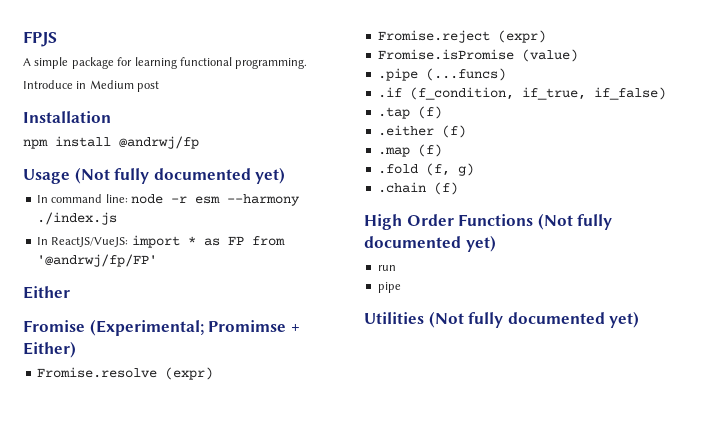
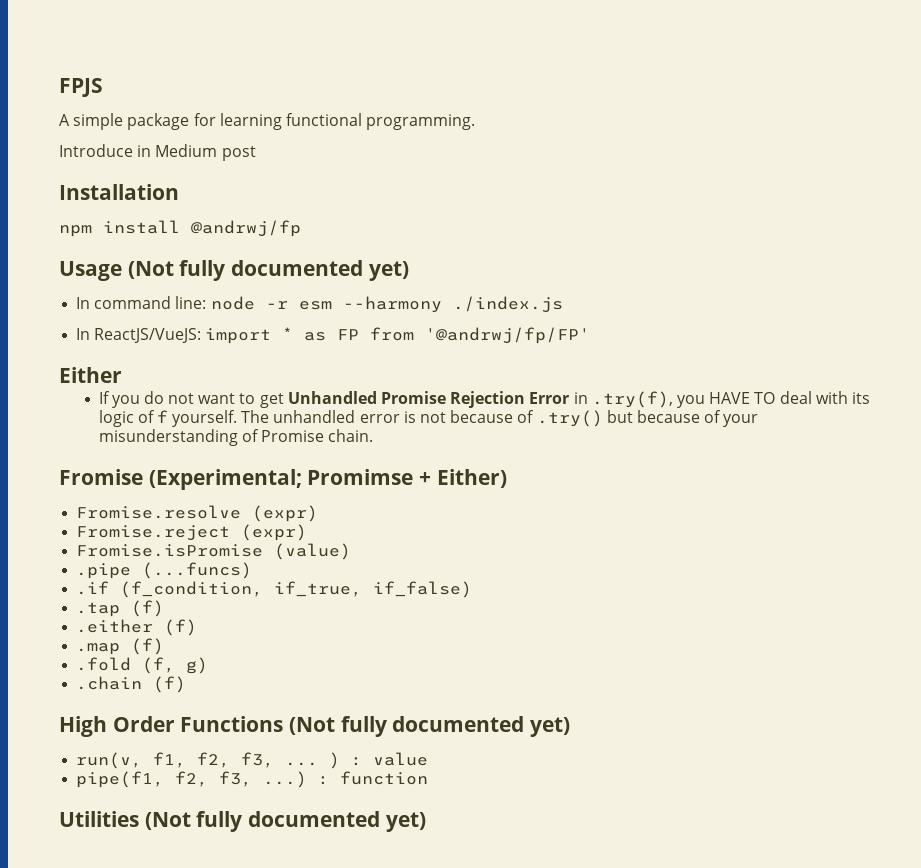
+ If you do not want to get Unhandled Promise Rejection Error in .try(f), you HAVE TO deal with its logic of f yourself. The unhandled error is not because of .try() but because of your misunderstanding of Promise chain.
- run
- pipe
+ run(v, f1, f2, f3, ... ) : value
+ pipe(f1, f2, f3, ...) : function

